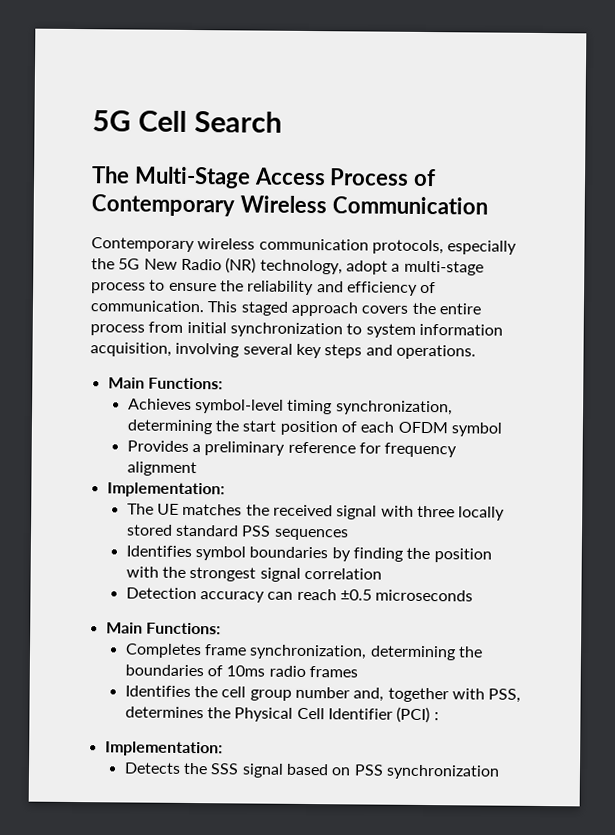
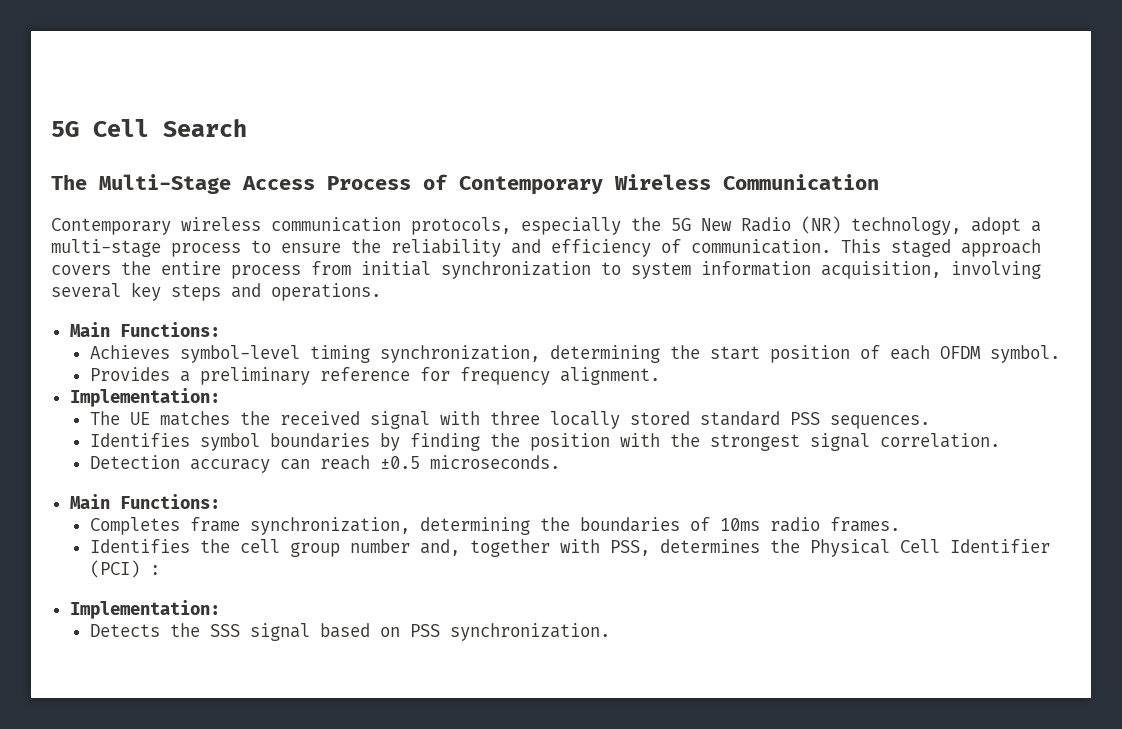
- Achieves symbol-level timing synchronization, determining the start position of each OFDM symbol
+ Achieves symbol-level timing synchronization, determining the start position of each OFDM symbol.
- Provides a preliminary reference for frequency alignment
+ Provides a preliminary reference for frequency alignment.
- The UE matches the received signal with three locally stored standard PSS sequences
+ The UE matches the received signal with three locally stored standard PSS sequences.
- Identifies symbol boundaries by finding the position with the strongest signal correlation
+ Identifies symbol boundaries by finding the position with the strongest signal correlation.
- Detection accuracy can reach ±0.5 microseconds
+ Detection accuracy can reach ±0.5 microseconds.
- Completes frame synchronization, determining the boundaries of 10ms radio frames
+ Completes frame synchronization, determining the boundaries of 10ms radio frames.
- Detects the SSS signal based on PSS synchronization
+ Detects the SSS signal based on PSS synchronization.

